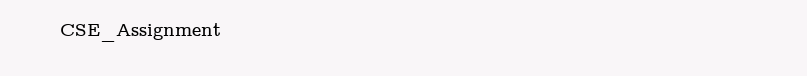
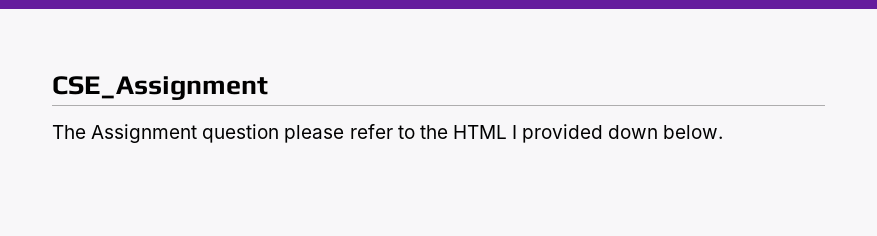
+ The Assignment question please refer to the HTML I provided down below.

